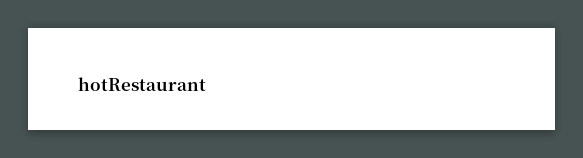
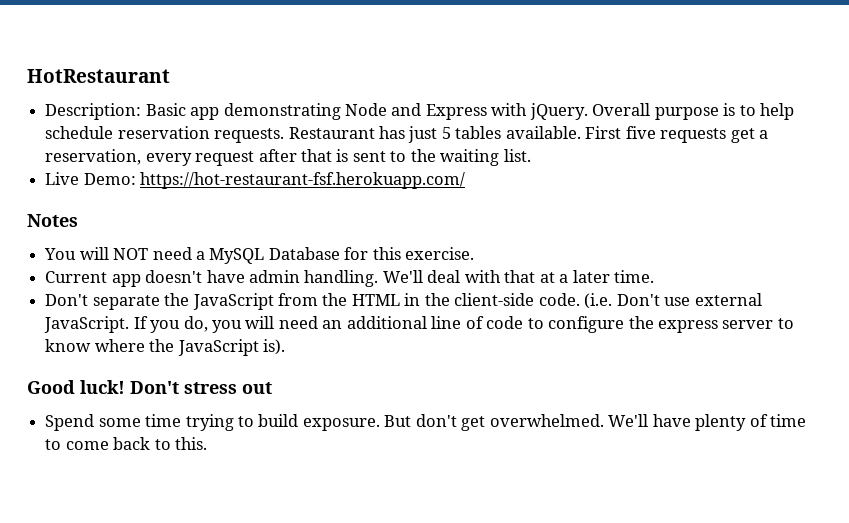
- hotRestaurant
+ HotRestaurant
+ Description: Basic app demonstrating Node and Express with jQuery. Overall purpose is to help schedule reservation requests. Restaurant has just 5 tables available. First five requests get a reservation, every request after that is sent to the waiting list.
+ Live Demo: https://hot-restaurant-fsf.herokuapp.com/
+ Notes
+ You will NOT need a MySQL Database for this exercise.
+ Current app doesn't have admin handling. We'll deal with that at a later time.
+ Don't separate the JavaScript from the HTML in the client-side code. (i.e. Don't use external JavaScript. If you do, you will need an additional line of code to configure the express server to know where the JavaScript is).
+ Good luck! Don't stress out
+ Spend some time trying to build exposure. But don't get overwhelmed. We'll have plenty of time to come back to this.

